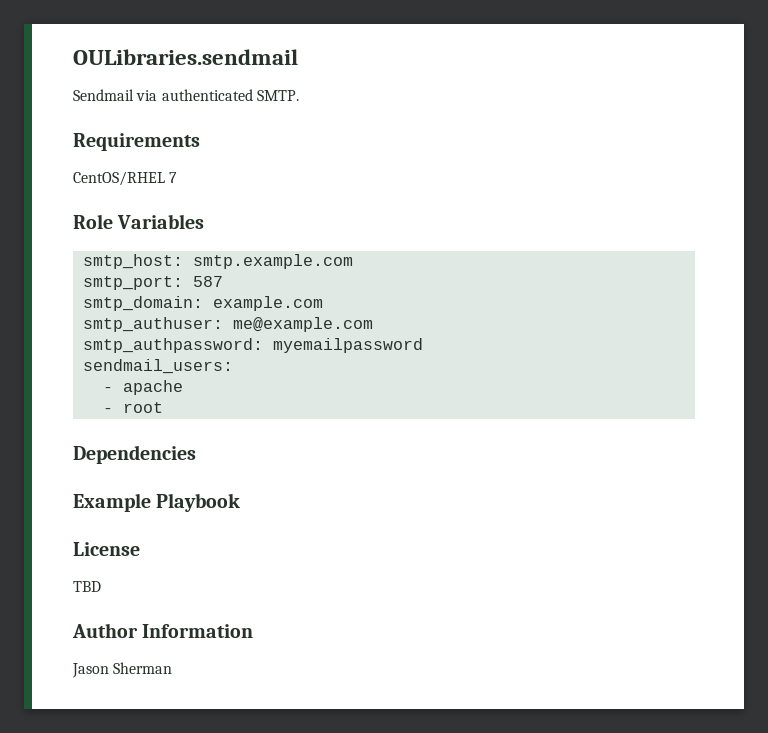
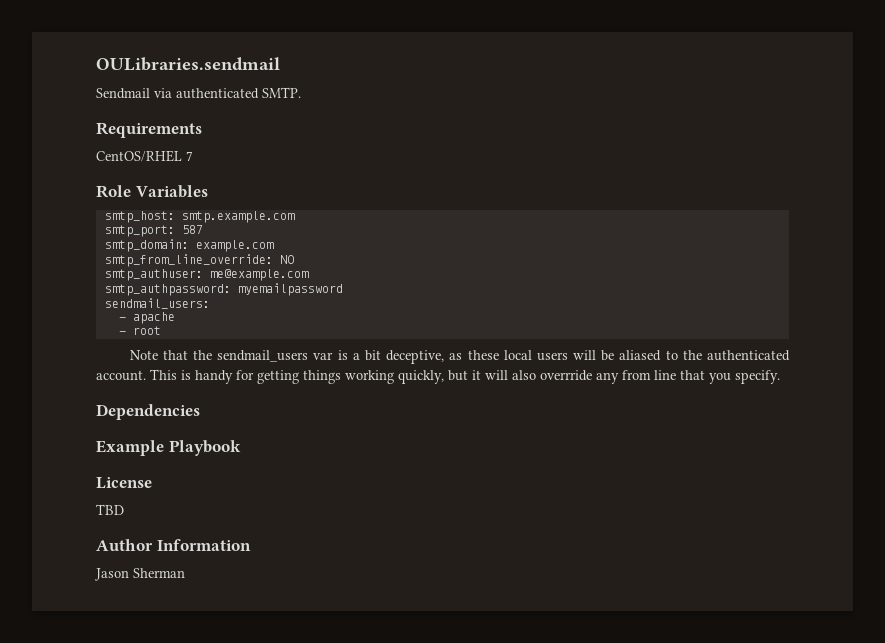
+ smtp_from_line_override: NO
+ Note that the sendmail_users var is a bit deceptive, as these local users will be aliased to the authenticated account. This is handy for getting things working quickly, but it will also overrride any from line that you specify.

